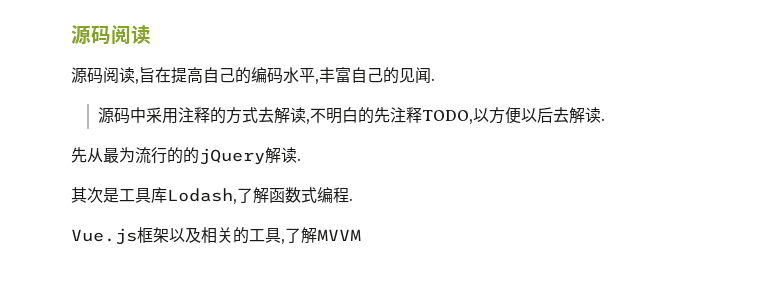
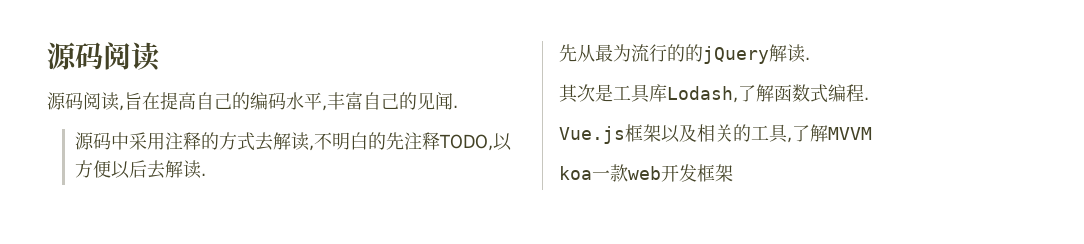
+ koa一款web开发框架

